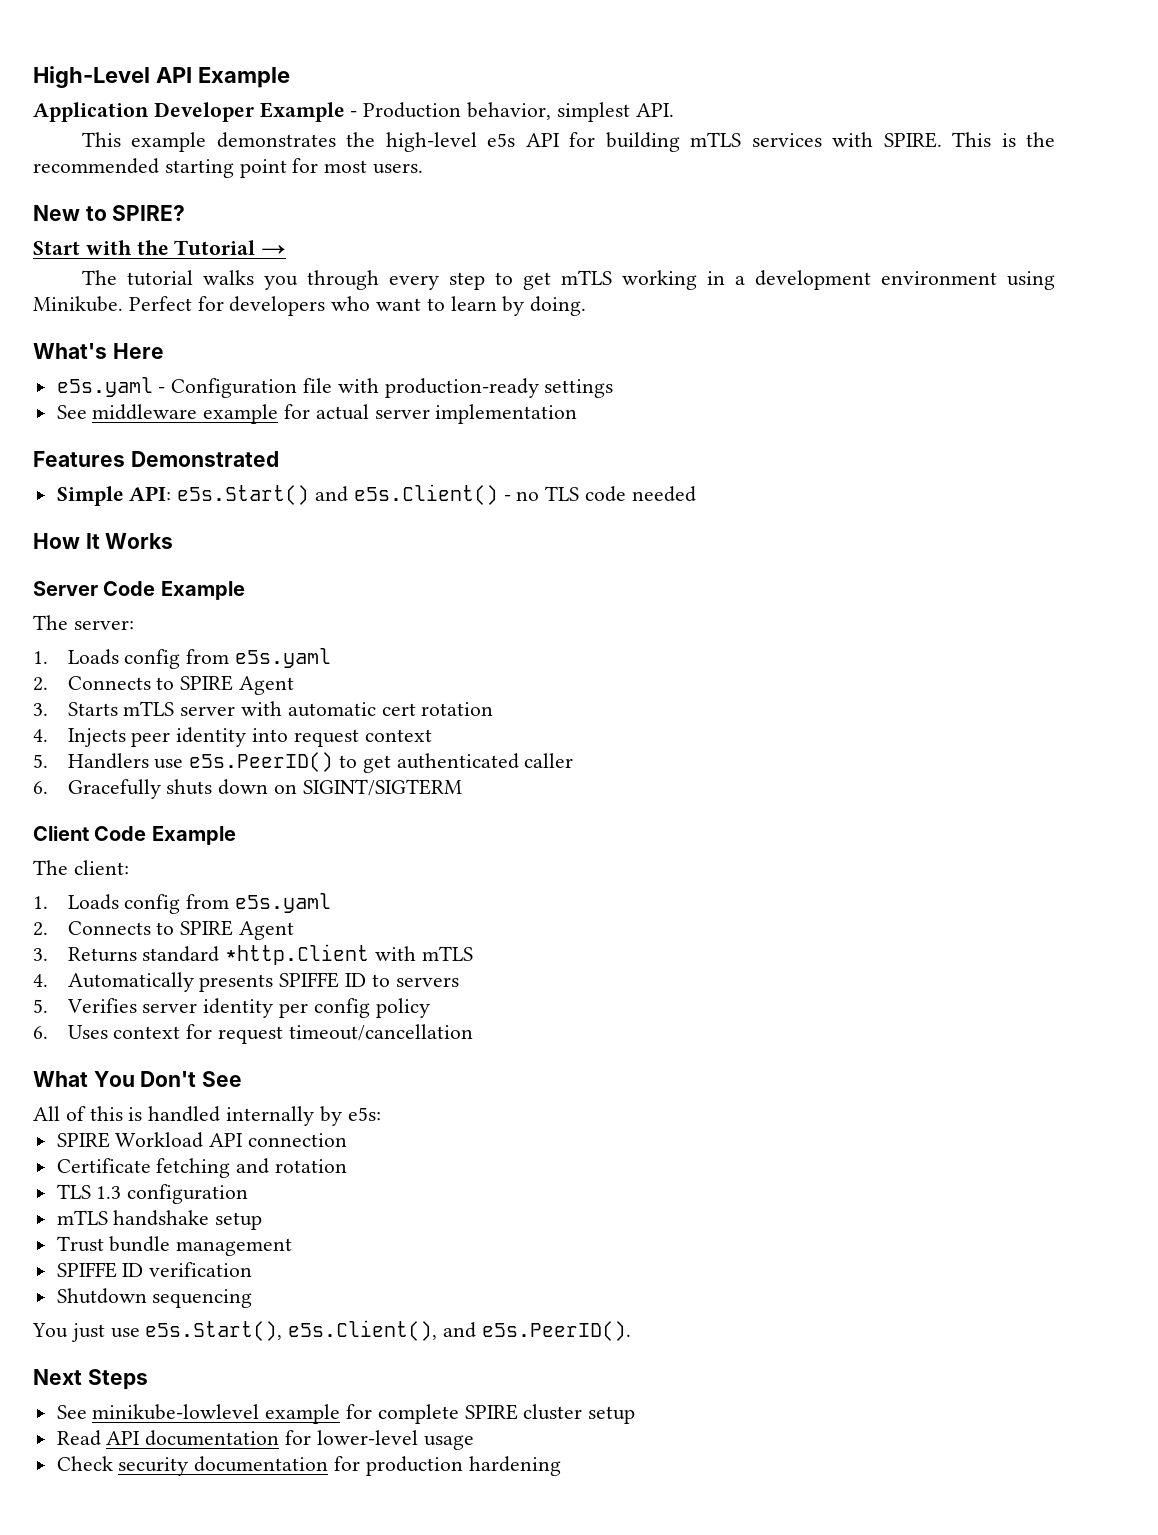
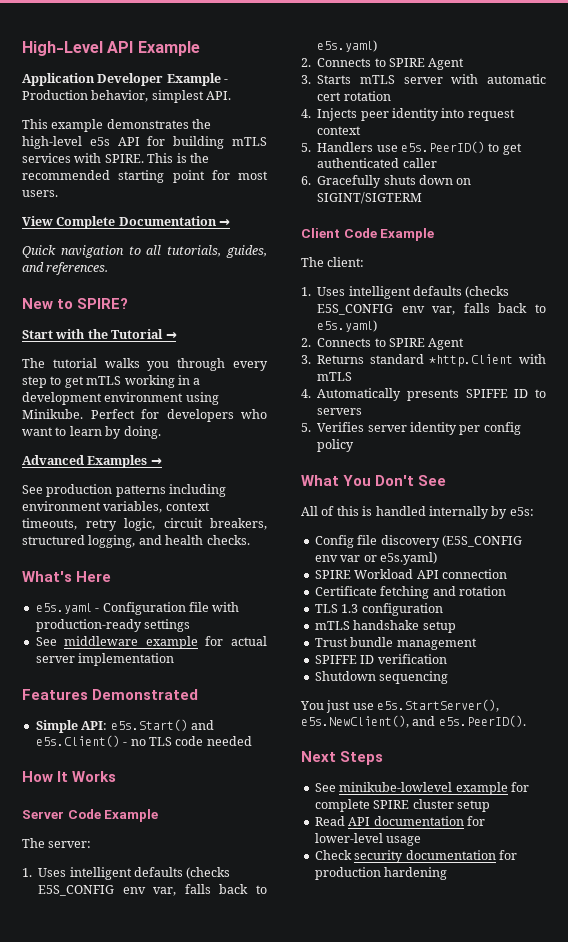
+ View Complete Documentation →
+ Quick navigation to all tutorials, guides, and references.
+ Advanced Examples →
+ See production patterns including environment variables, context timeouts, retry logic, circuit breakers, structured logging, and health checks.
  The server:
- 1. Loads config from e5s.yaml
+ 1. Uses intelligent defaults (checks E5S_CONFIG env var, falls back to e5s.yaml)
  The client:
- 1. Loads config from e5s.yaml
+ 1. Uses intelligent defaults (checks E5S_CONFIG env var, falls back to e5s.yaml)
- 6. Uses context for request timeout/cancellation
+ Config file discovery (E5S_CONFIG env var or e5s.yaml)
- You just use e5s.Start(), e5s.Client(), and e5s.PeerID().
+ You just use e5s.StartServer(), e5s.NewClient(), and e5s.PeerID().

